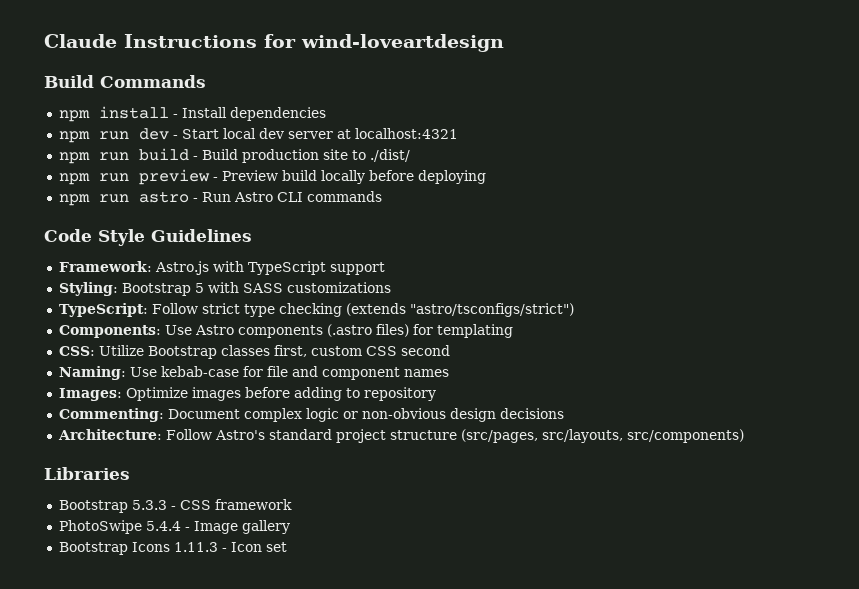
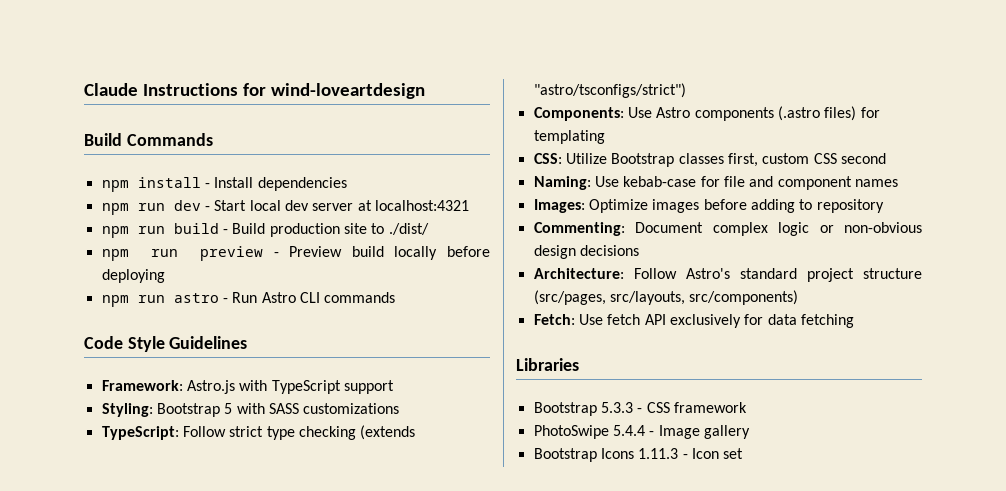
+ Fetch: Use fetch API exclusively for data fetching

